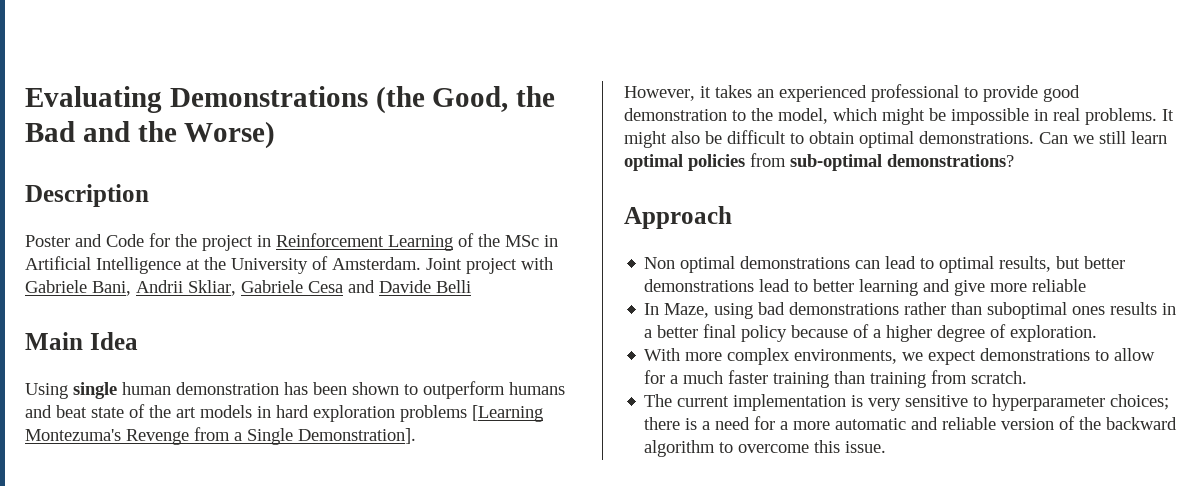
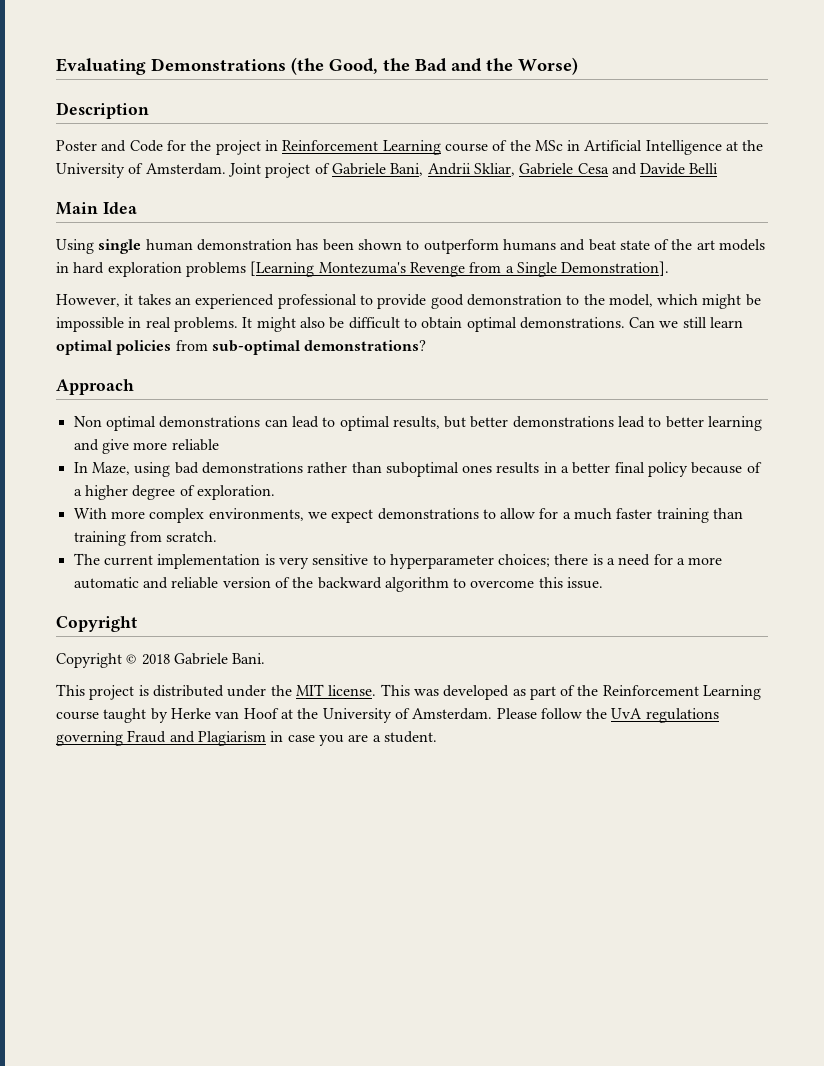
- Poster and Code for the project in Reinforcement Learning of the MSc in Artificial Intelligence at the University of Amsterdam.
+ Poster and Code for the project in Reinforcement Learning course of the MSc in Artificial Intelligence at the University of Amsterdam.
- Joint project with Gabriele Bani, Andrii Skliar, Gabriele Cesa and Davide Belli
+ Joint project of Gabriele Bani, Andrii Skliar, Gabriele Cesa and Davide Belli
  The current implementation is very sensitive to hyperparameter choices; there is a need for a more automatic and reliable version of the backward algorithm to overcome this issue.
+ Copyright
+ Copyright © 2018 Gabriele Bani.
+ This project is distributed under the MIT license. This was developed as part of the Reinforcement Learning course taught by Herke van Hoof at the University of Amsterdam. Please follow the UvA regulations governing Fraud and Plagiarism in case you are a student.

